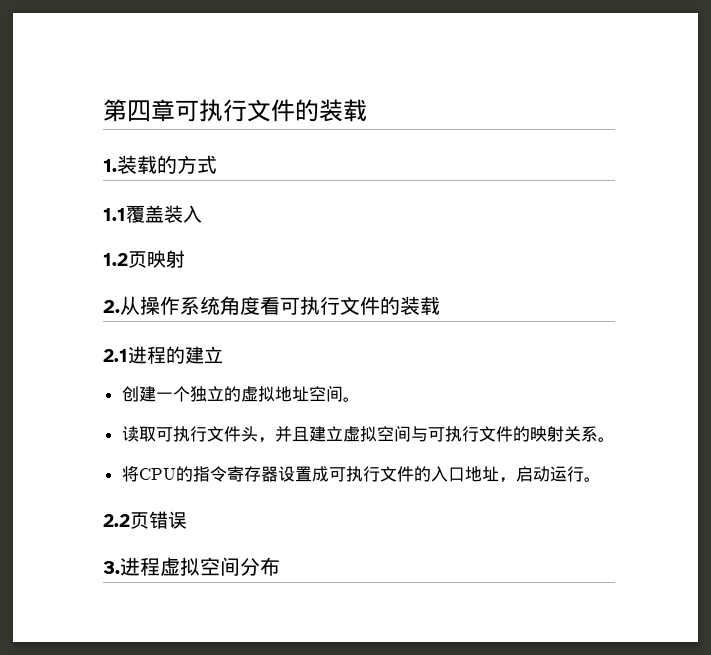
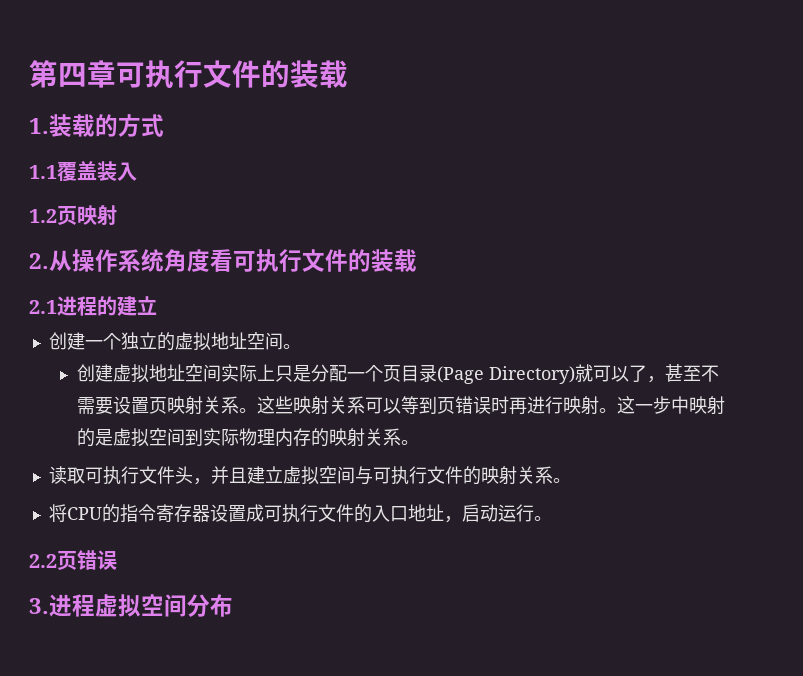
+ 创建虚拟地址空间实际上只是分配一个页目录(Page Directory)就可以了，甚至不需要设置页映射关系。这些映射关系可以等到页错误时再进行映射。这一步中映射的是虚拟空间到实际物理内存的映射关系。

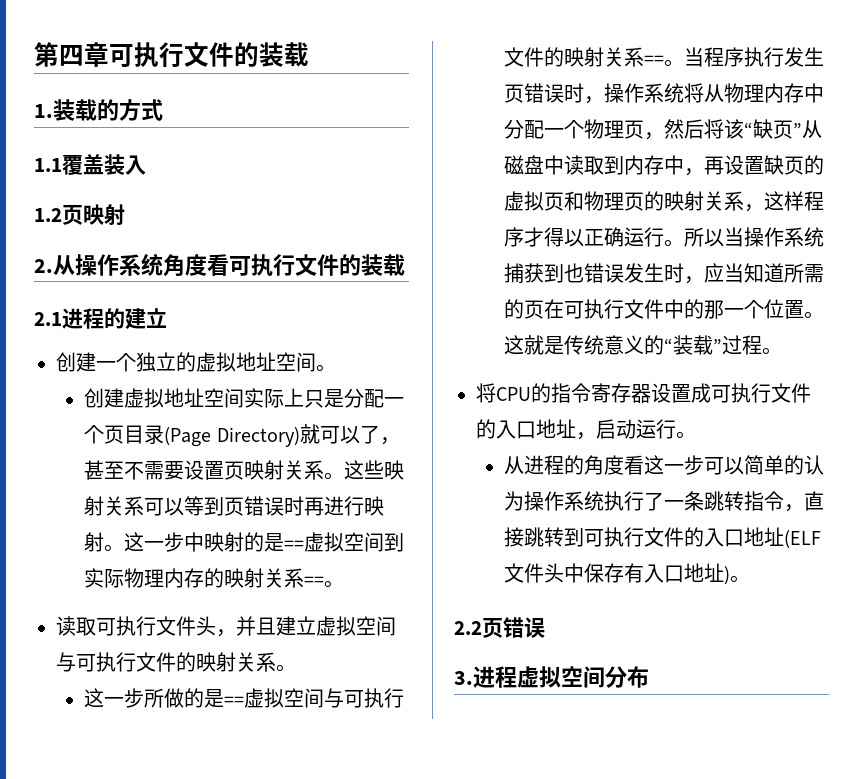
- 这一步中映射的是虚拟空间到实际物理内存的映射关系。
+ 这一步中映射的是==虚拟空间到实际物理内存的映射关系==。
+ 这一步所做的是==虚拟空间与可执行文件的映射关系==。当程序执行发生页错误时，操作系统将从物理内存中分配一个物理页，然后将该“缺页”从磁盘中读取到内存中，再设置缺页的虚拟页和物理页的映射关系，这样程序才得以正确运行。所以当操作系统捕获到也错误发生时，应当知道所需的页在可执行文件中的那一个位置。这就是传统意义的“装载”过程。
+ 从进程的角度看这一步可以简单的认为操作系统执行了一条跳转指令，直接跳转到可执行文件的入口地址(ELF文件头中保存有入口地址)。

